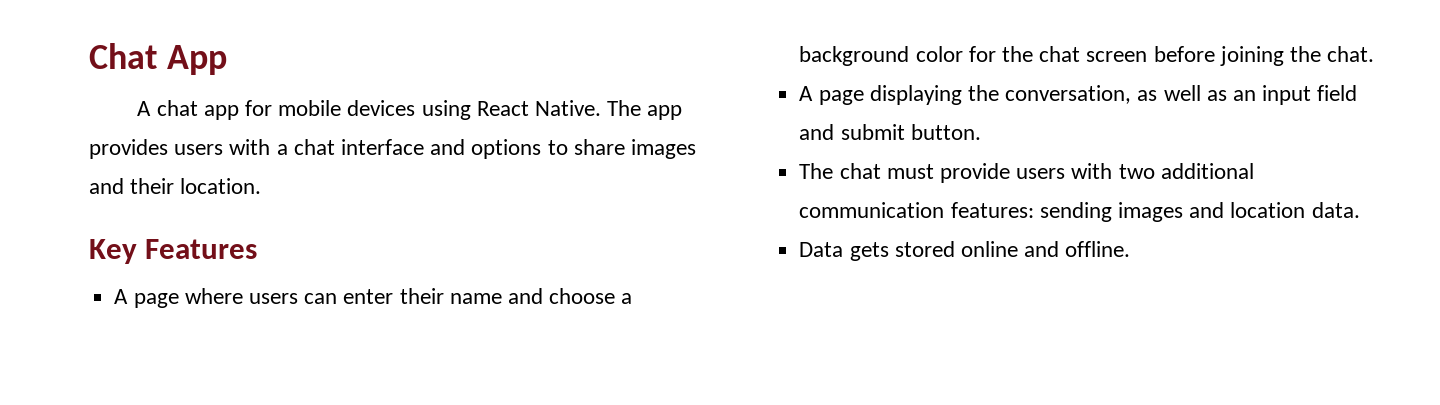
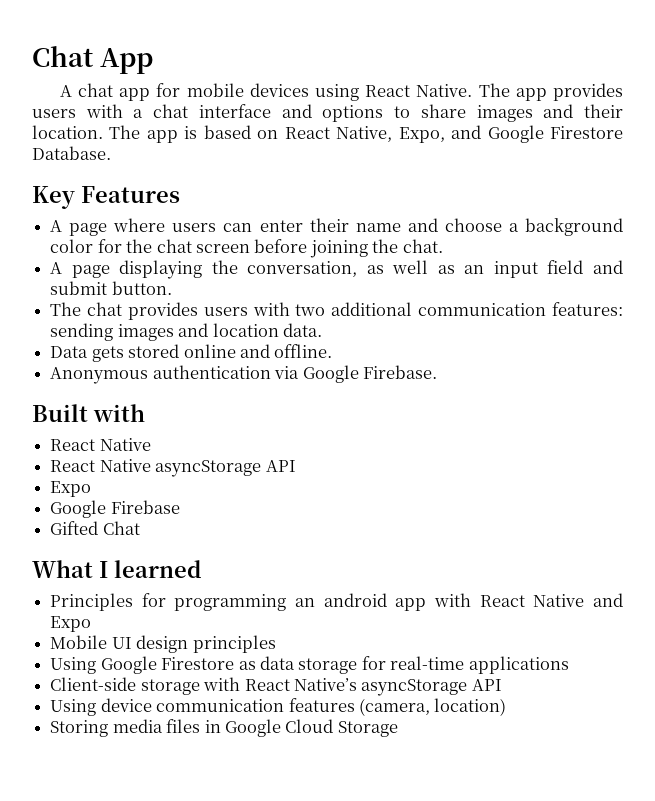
+ The app is based on React Native, Expo, and Google Firestore Database.
- The chat must provide users with two additional communication features: sending images and location data.
+ The chat provides users with two additional communication features: sending images and location data.
+ Anonymous authentication via Google Firebase.
+ Built with
+ React Native
+ React Native asyncStorage API
+ Expo
+ Google Firebase
+ Gifted Chat
+ What I learned
+ Principles for programming an android app with React Native and Expo
+ Mobile UI design principles
+ Using Google Firestore as data storage for real-time applications
+ Client-side storage with React Native’s asyncStorage API
+ Using device communication features (camera, location)
+ Storing media files in Google Cloud Storage

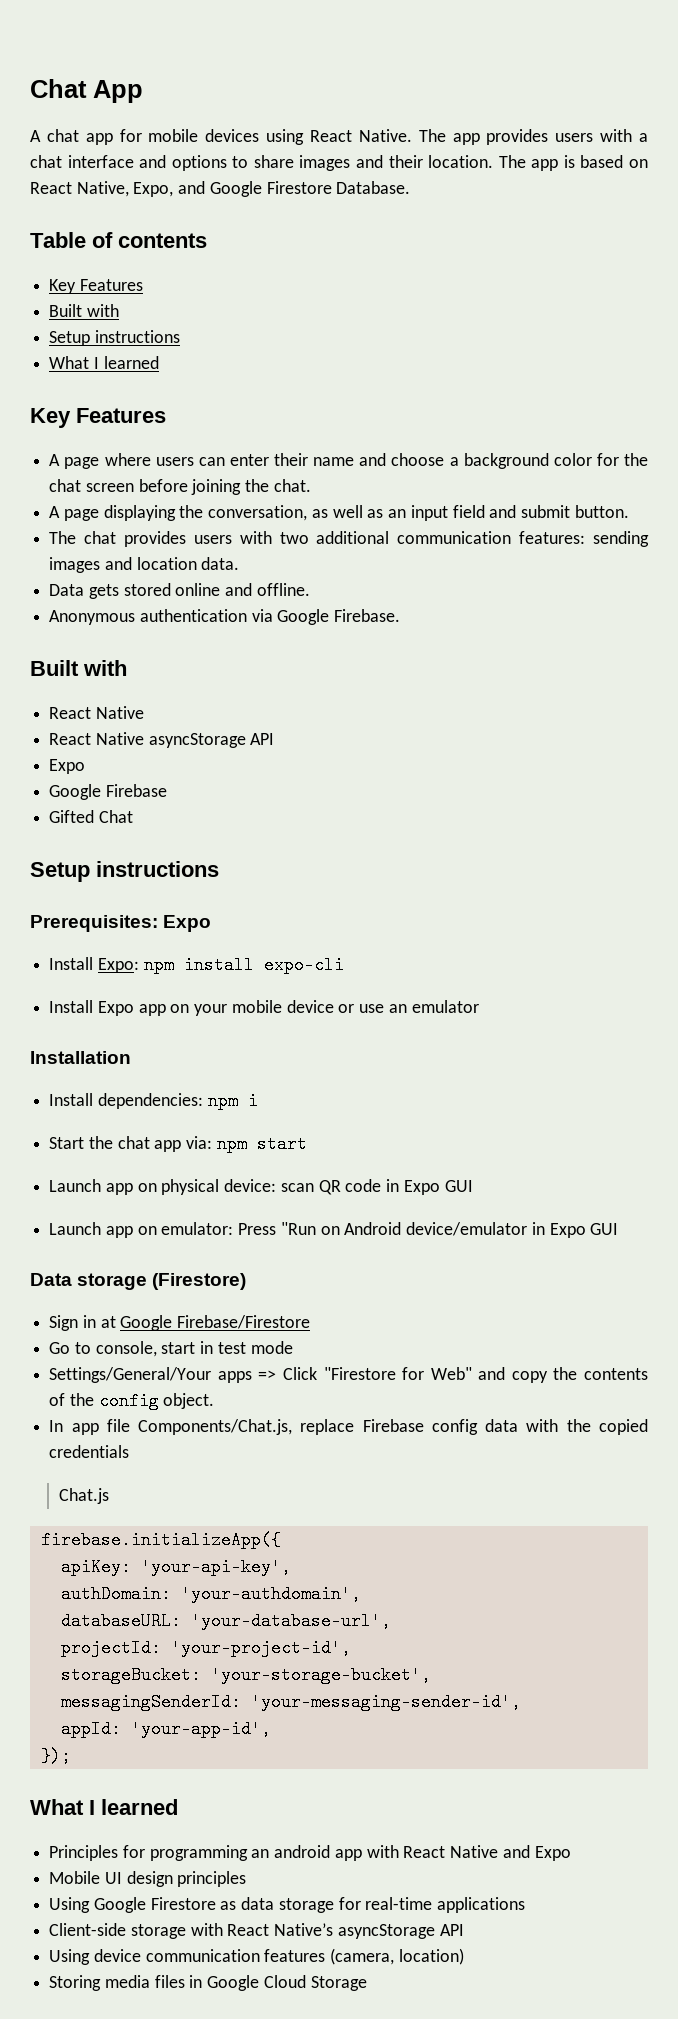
+ Table of contents
+ Key Features
+ Built with
+ Setup instructions
+ What I learned
  Gifted Chat
+ Setup instructions
+ Prerequisites: Expo
+ Install Expo: npm install expo-cli
+ Install Expo app on your mobile device or use an emulator
+ Installation
+ Install dependencies: npm i
+ Start the chat app via: npm start
+ Launch app on physical device: scan QR code in Expo GUI
+ Launch app on emulator: Press "Run on Android device/emulator in Expo GUI
+ Data storage (Firestore)
+ Sign in at Google Firebase/Firestore
+ Go to console, start in test mode
+ Settings/General/Your apps => Click "Firestore for Web" and copy the contents of the config object.
+ In app file Components/Chat.js, replace Firebase config data with the copied credentials
+ Chat.js
+ firebase.initializeApp({
+ apiKey: 'your-api-key',
+ authDomain: 'your-authdomain',
+ databaseURL: 'your-database-url',
+ projectId: 'your-project-id',
+ storageBucket: 'your-storage-bucket',
+ messagingSenderId: 'your-messaging-sender-id',
+ appId: 'your-app-id',
+ });

